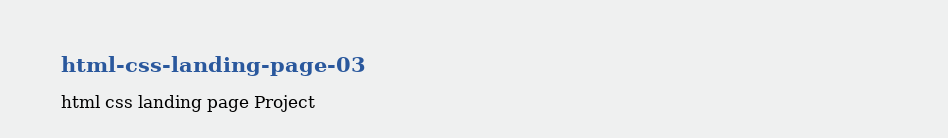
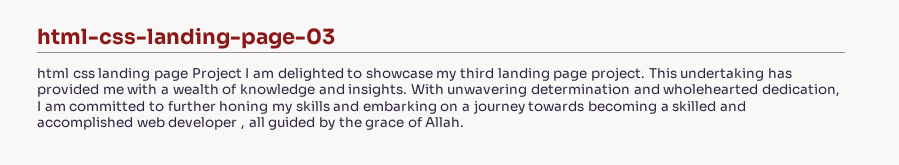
- html css landing page Project
+ html css landing page Project I am delighted to showcase my third landing page project. This undertaking has provided me with a wealth of knowledge and insights. With unwavering determination and wholehearted dedication, I am committed to further honing my skills and embarking on a journey towards becoming a skilled and accomplished web developer , all guided by the grace of Allah.

